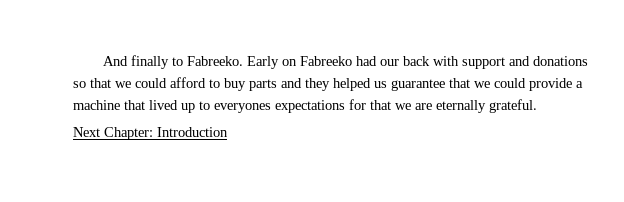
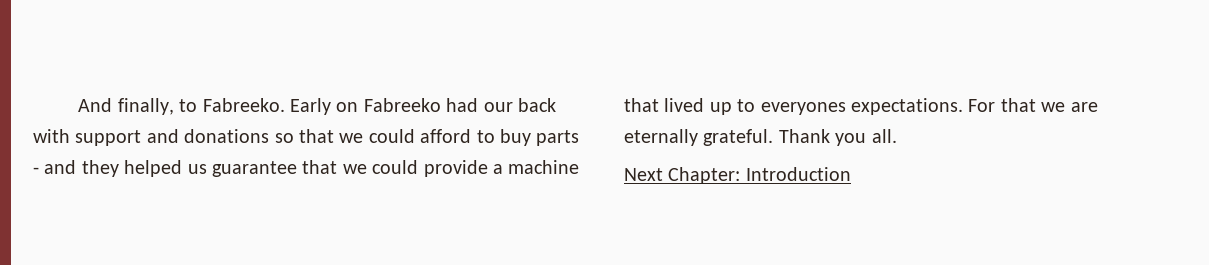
- And finally to Fabreeko.
+ And finally, to Fabreeko.
- Early on Fabreeko had our back with support and donations so that we could afford to buy parts and they helped us guarantee that we could provide a machine that lived up to everyones expectations for that we are eternally grateful.
+ Early on Fabreeko had our back with support and donations so that we could afford to buy parts - and they helped us guarantee that we could provide a machine that lived up to everyones expectations. For that we are eternally grateful. Thank you all.

